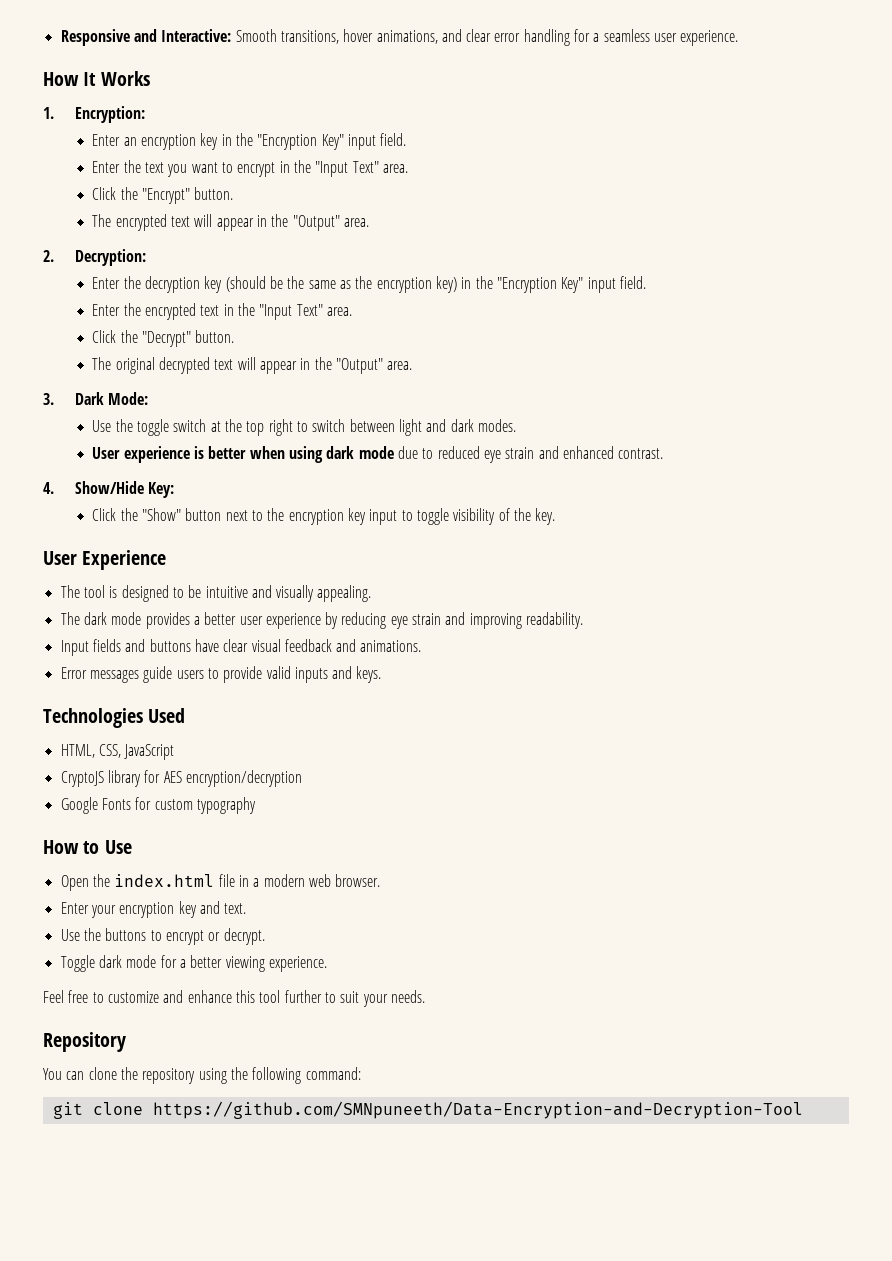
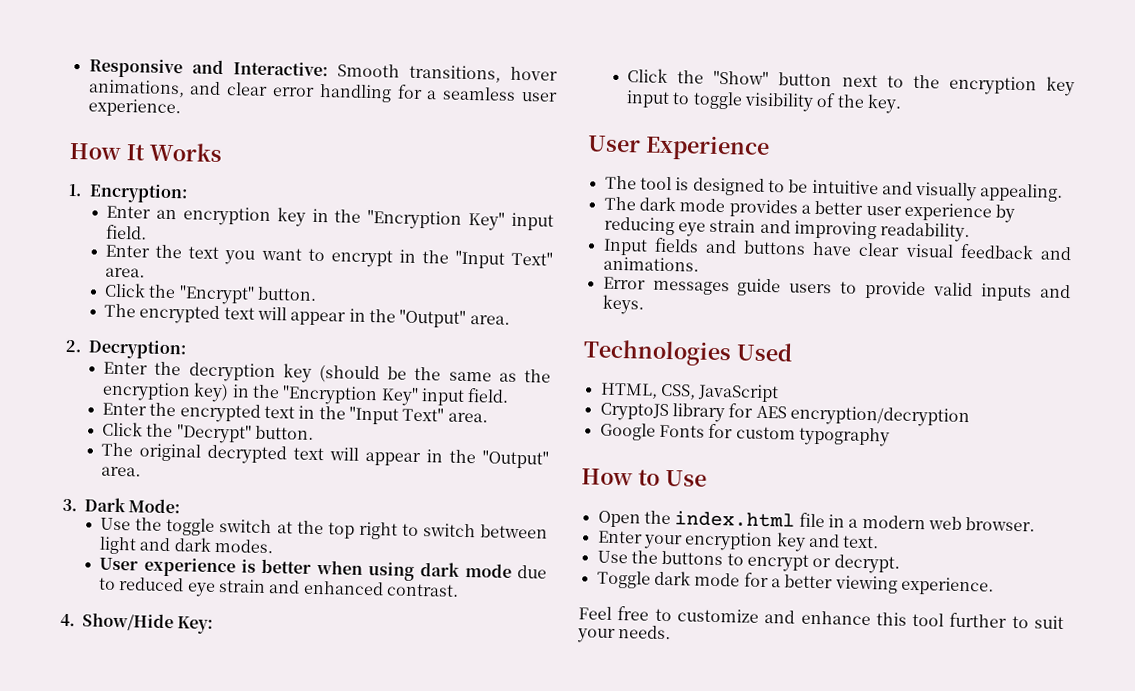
- Repository
- You can clone the repository using the following command:
- git clone https://github.com/SMNpuneeth/Data-Encryption-and-Decryption-Tool

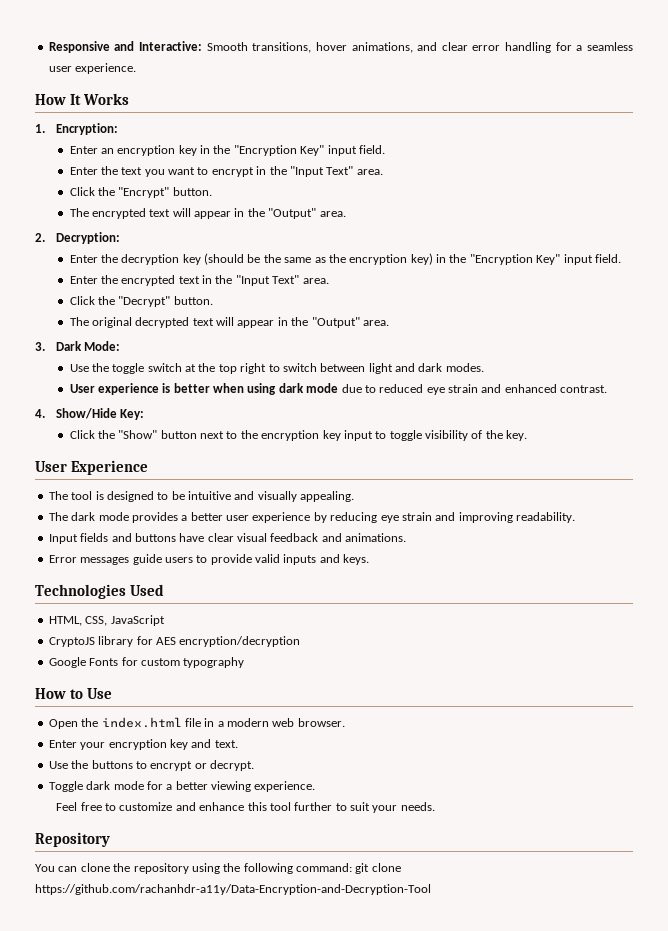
+ Repository
+ You can clone the repository using the following command: git clone https://github.com/rachanhdr-a11y/Data-Encryption-and-Decryption-Tool

